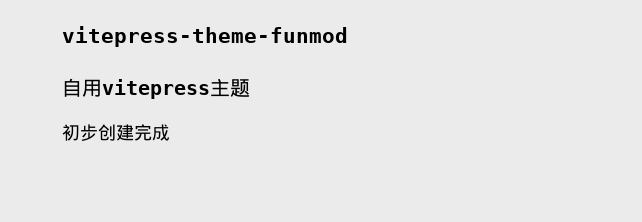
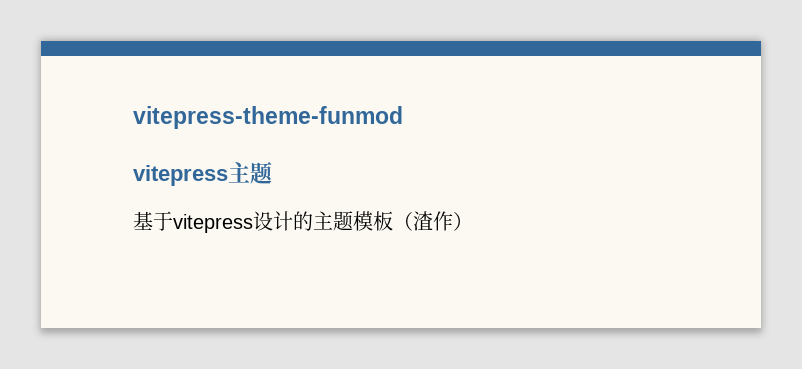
- 自用vitepress主题
+ vitepress主题
- 初步创建完成
+ 基于vitepress设计的主题模板（渣作）

